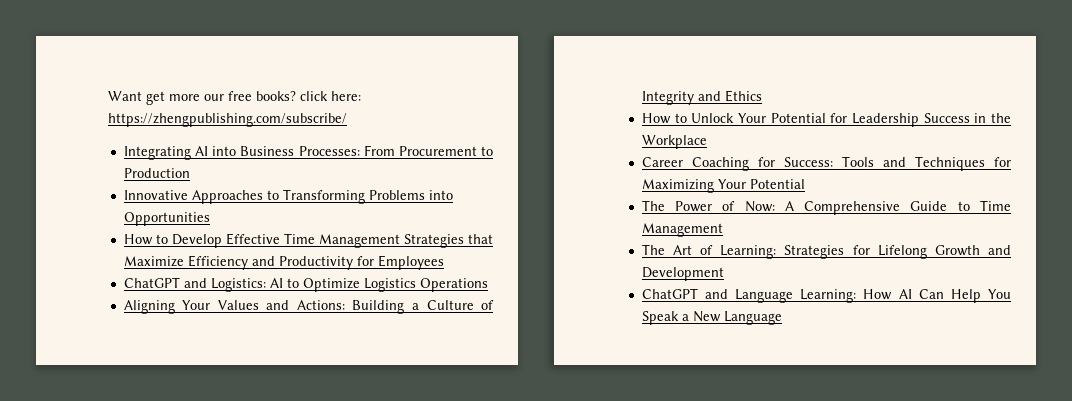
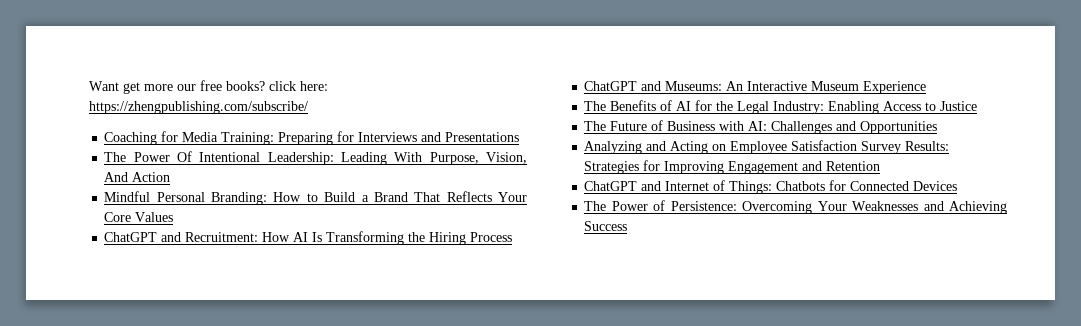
- Integrating AI into Business Processes: From Procurement to Production
- Innovative Approaches to Transforming Problems into Opportunities
- How to Develop Effective Time Management Strategies that Maximize Efficiency and Productivity for Employees
- ChatGPT and Logistics: AI to Optimize Logistics Operations
- Aligning Your Values and Actions: Building a Culture of Integrity and Ethics
- How to Unlock Your Potential for Leadership Success in the Workplace
- Career Coaching for Success: Tools and Techniques for Maximizing Your Potential
- The Power of Now: A Comprehensive Guide to Time Management
- The Art of Learning: Strategies for Lifelong Growth and Development
- ChatGPT and Language Learning: How AI Can Help You Speak a New Language
+ Coaching for Media Training: Preparing for Interviews and Presentations
+ The Power Of Intentional Leadership: Leading With Purpose, Vision, And Action
+ Mindful Personal Branding: How to Build a Brand That Reflects Your Core Values
+ ChatGPT and Recruitment: How AI Is Transforming the Hiring Process
+ ChatGPT and Museums: An Interactive Museum Experience
+ The Benefits of AI for the Legal Industry: Enabling Access to Justice
+ The Future of Business with AI: Challenges and Opportunities
+ Analyzing and Acting on Employee Satisfaction Survey Results: Strategies for Improving Engagement and Retention
+ ChatGPT and Internet of Things: Chatbots for Connected Devices
+ The Power of Persistence: Overcoming Your Weaknesses and Achieving Success

